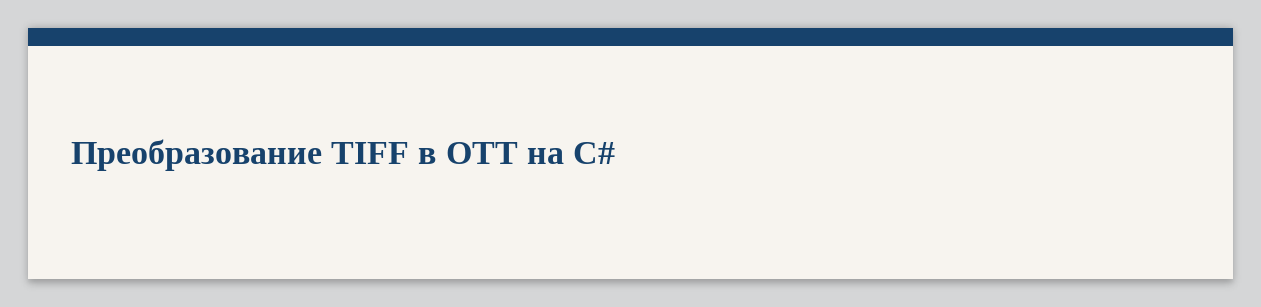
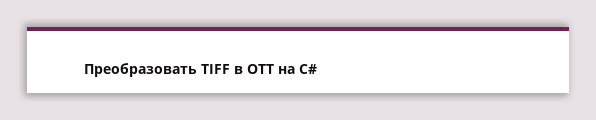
- Преобразование TIFF в OTT на C#
+ Преобразовать TIFF в OTT на C#

